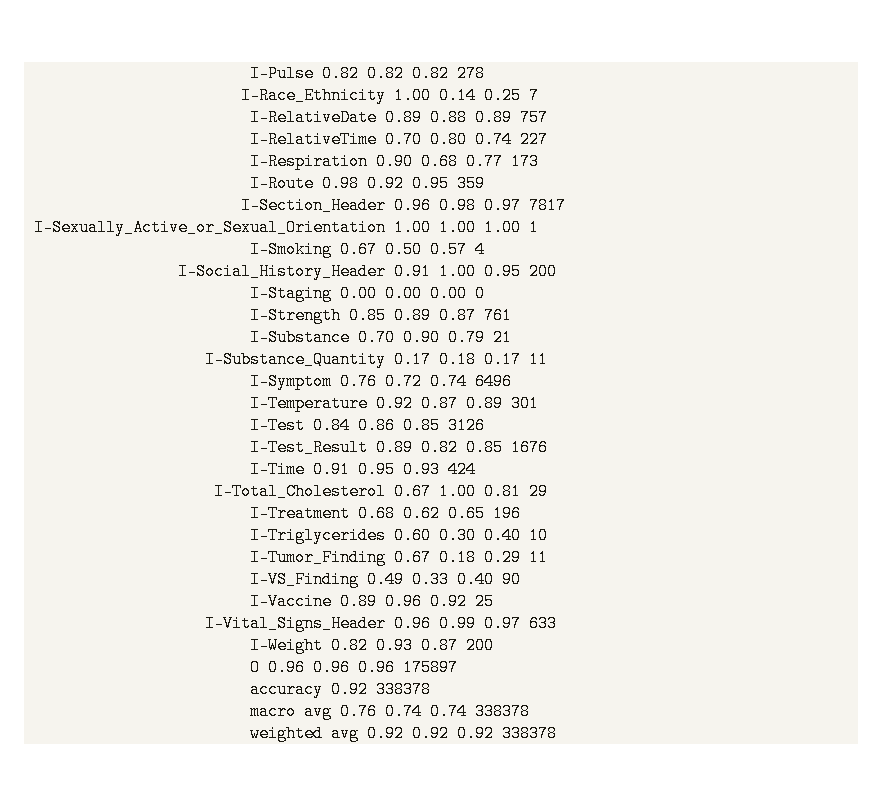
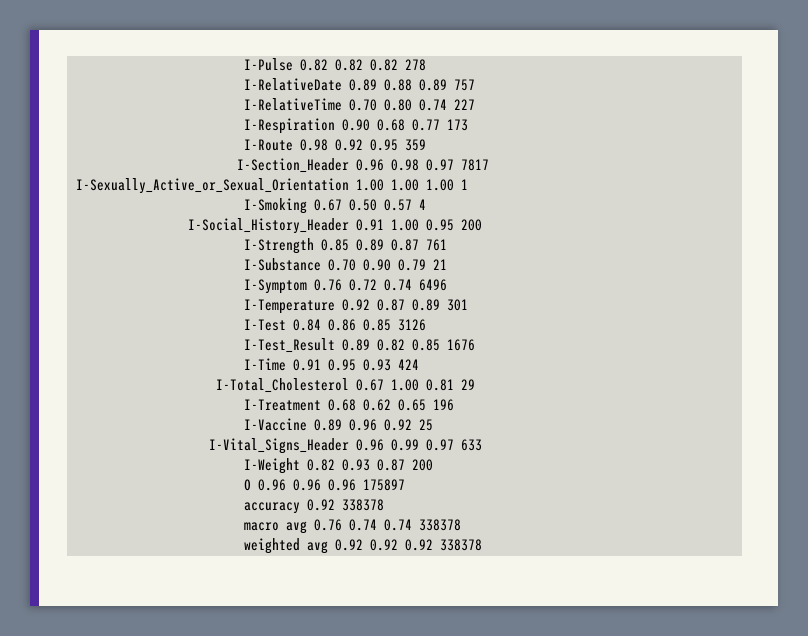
- I-Race_Ethnicity 1.00 0.14 0.25 7
- I-Staging 0.00 0.00 0.00 0
- I-Substance_Quantity 0.17 0.18 0.17 11
- I-Triglycerides 0.60 0.30 0.40 10
- I-Tumor_Finding 0.67 0.18 0.29 11
- I-VS_Finding 0.49 0.33 0.40 90

